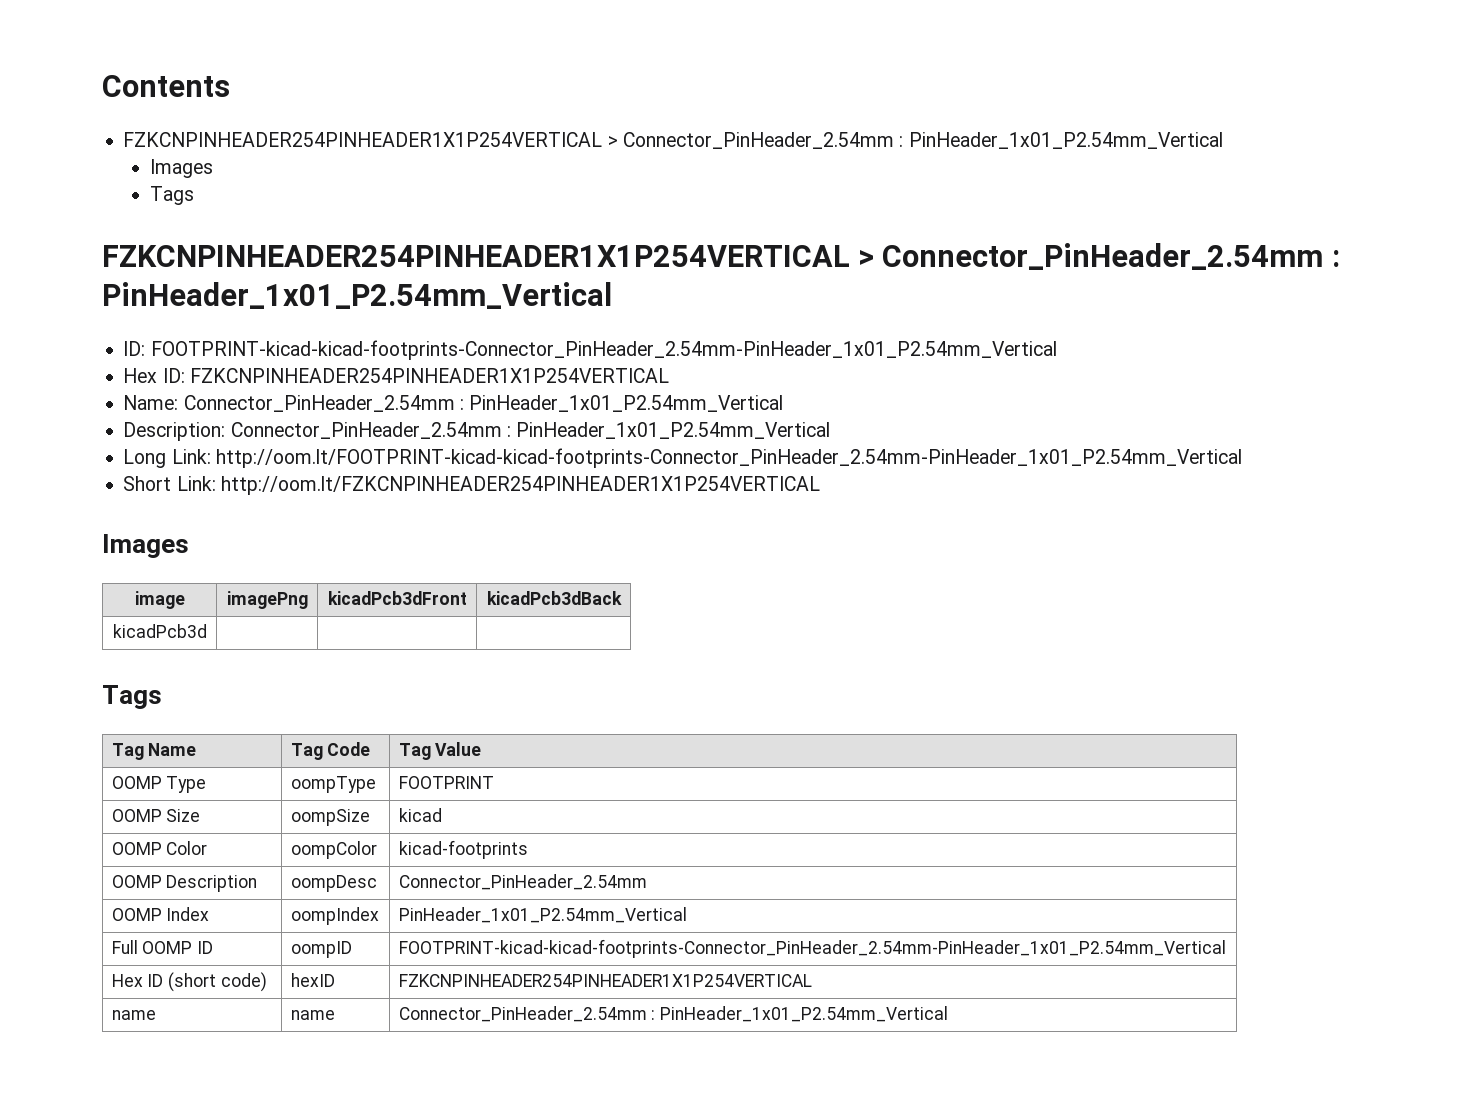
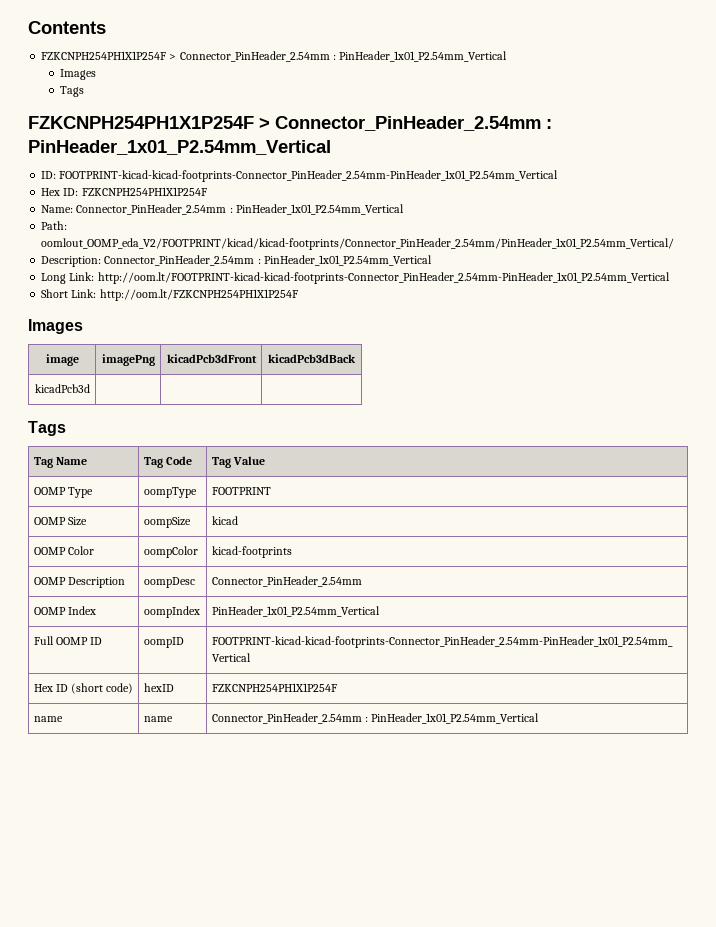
  Contents
- FZKCNPINHEADER254PINHEADER1X1P254VERTICAL > Connector_PinHeader_2.54mm : PinHeader_1x01_P2.54mm_Vertical
+ FZKCNPH254PH1X1P254F > Connector_PinHeader_2.54mm : PinHeader_1x01_P2.54mm_Vertical
  Images
  Tags
- FZKCNPINHEADER254PINHEADER1X1P254VERTICAL > Connector_PinHeader_2.54mm : PinHeader_1x01_P2.54mm_Vertical
+ FZKCNPH254PH1X1P254F > Connector_PinHeader_2.54mm : PinHeader_1x01_P2.54mm_Vertical
- Hex ID: FZKCNPINHEADER254PINHEADER1X1P254VERTICAL
+ Hex ID: FZKCNPH254PH1X1P254F
+ Path: oomlout_OOMP_eda_V2/FOOTPRINT/kicad/kicad-footprints/Connector_PinHeader_2.54mm/PinHeader_1x01_P2.54mm_Vertical/
- Short Link: http://oom.lt/FZKCNPINHEADER254PINHEADER1X1P254VERTICAL
+ Short Link: http://oom.lt/FZKCNPH254PH1X1P254F
- Hex ID (short code) | hexID | FZKCNPINHEADER254PINHEADER1X1P254VERTICAL
+ Hex ID (short code) | hexID | FZKCNPH254PH1X1P254F

